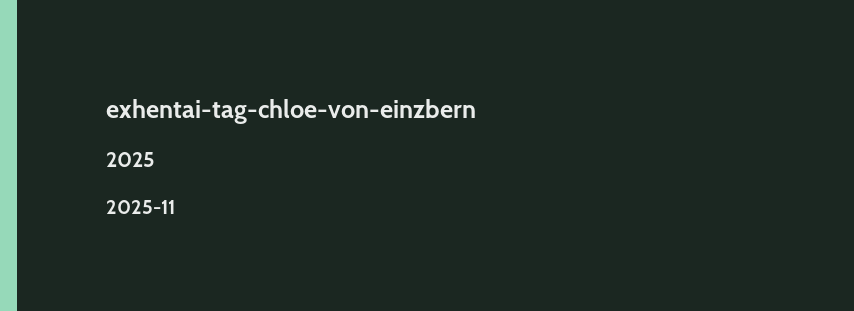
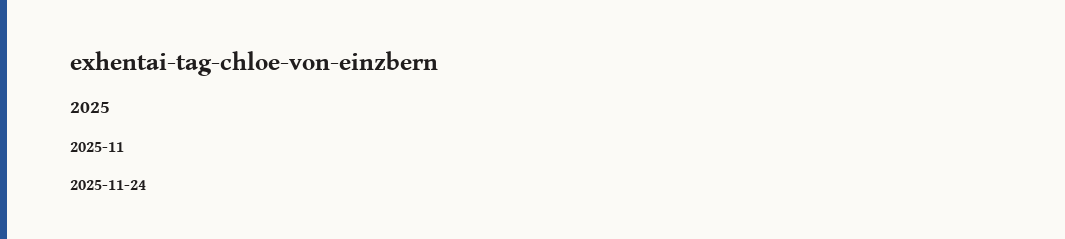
+ 2025-11-24

